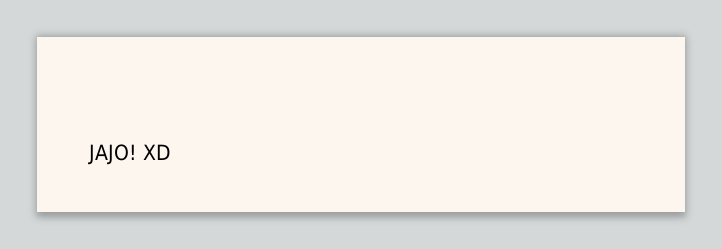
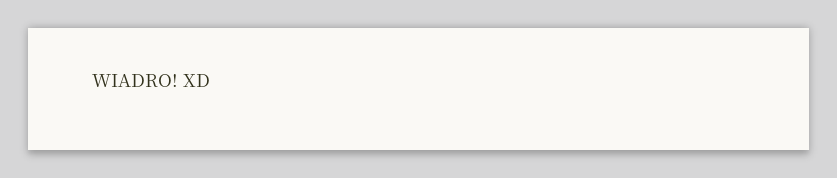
- JAJO!
+ WIADRO!

